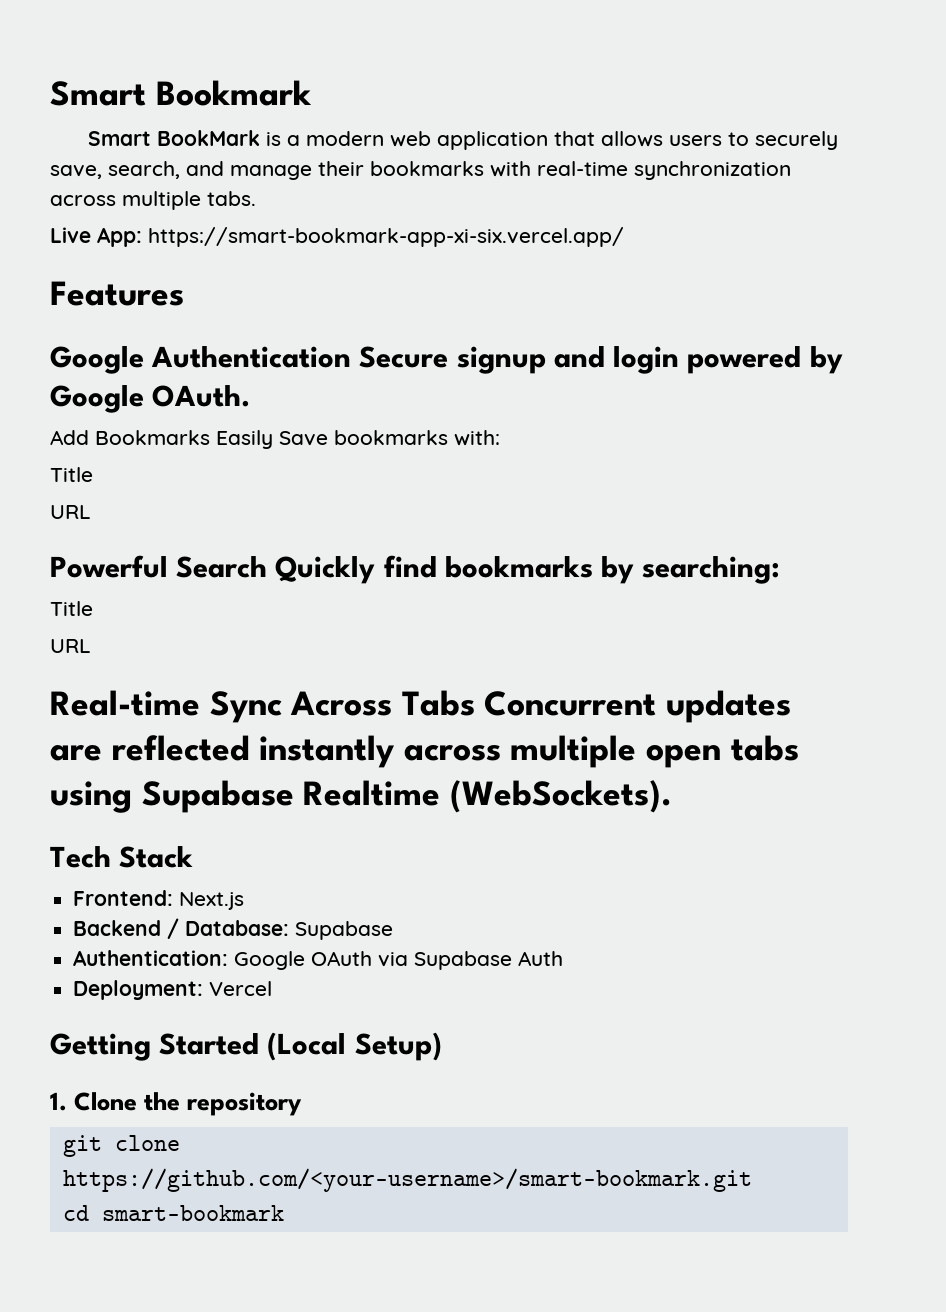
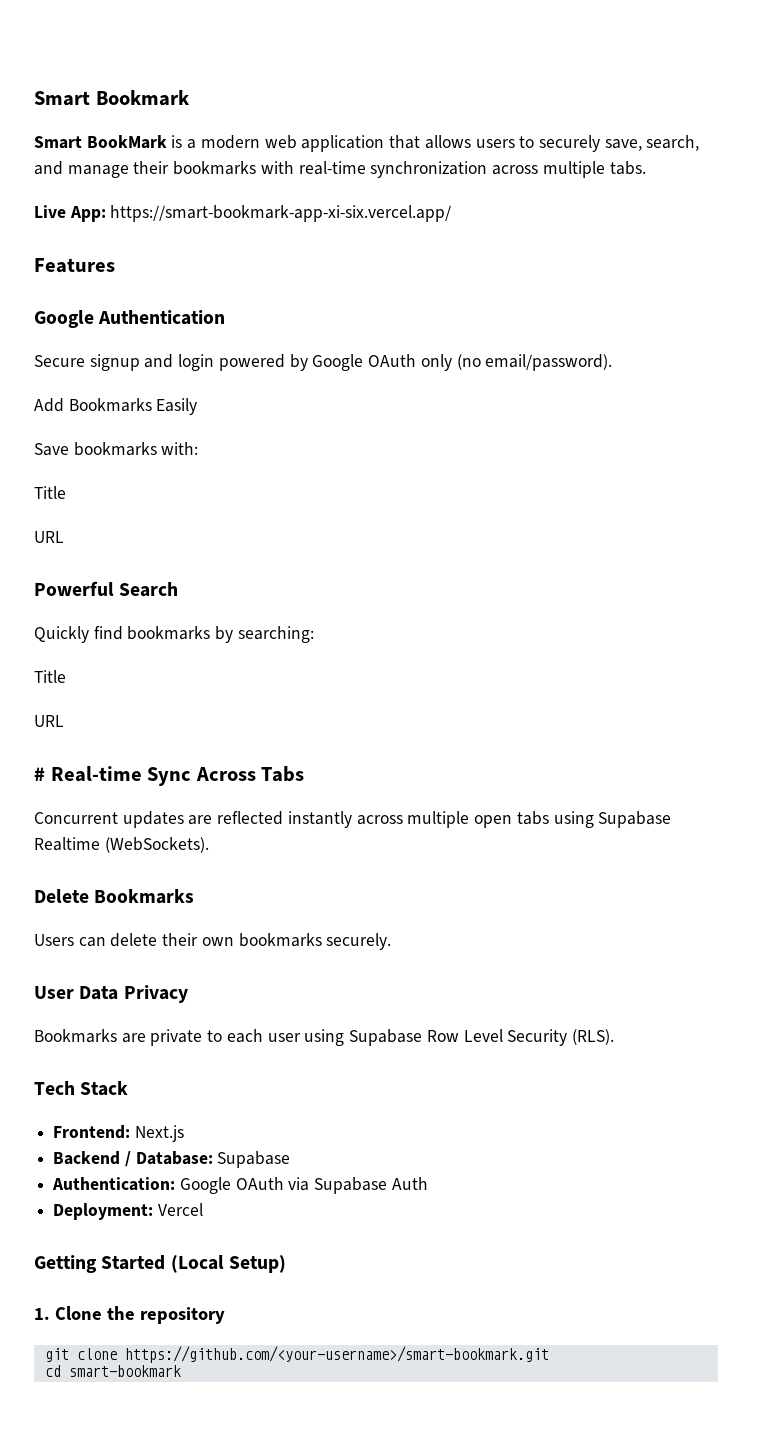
- Google Authentication Secure signup and login powered by Google OAuth.
+ Google Authentication
+ Secure signup and login powered by Google OAuth only (no email/password).
- Add Bookmarks Easily Save bookmarks with:
+ Add Bookmarks Easily
+ Save bookmarks with:
- Powerful Search Quickly find bookmarks by searching:
+ Powerful Search
+ Quickly find bookmarks by searching:
- Real-time Sync Across Tabs Concurrent updates are reflected instantly across multiple open tabs using Supabase Realtime (WebSockets).
+ # Real-time Sync Across Tabs
+ Concurrent updates are reflected instantly across multiple open tabs using Supabase Realtime (WebSockets).
+ Delete Bookmarks
+ Users can delete their own bookmarks securely.
+ User Data Privacy
+ Bookmarks are private to each user using Supabase Row Level Security (RLS).

